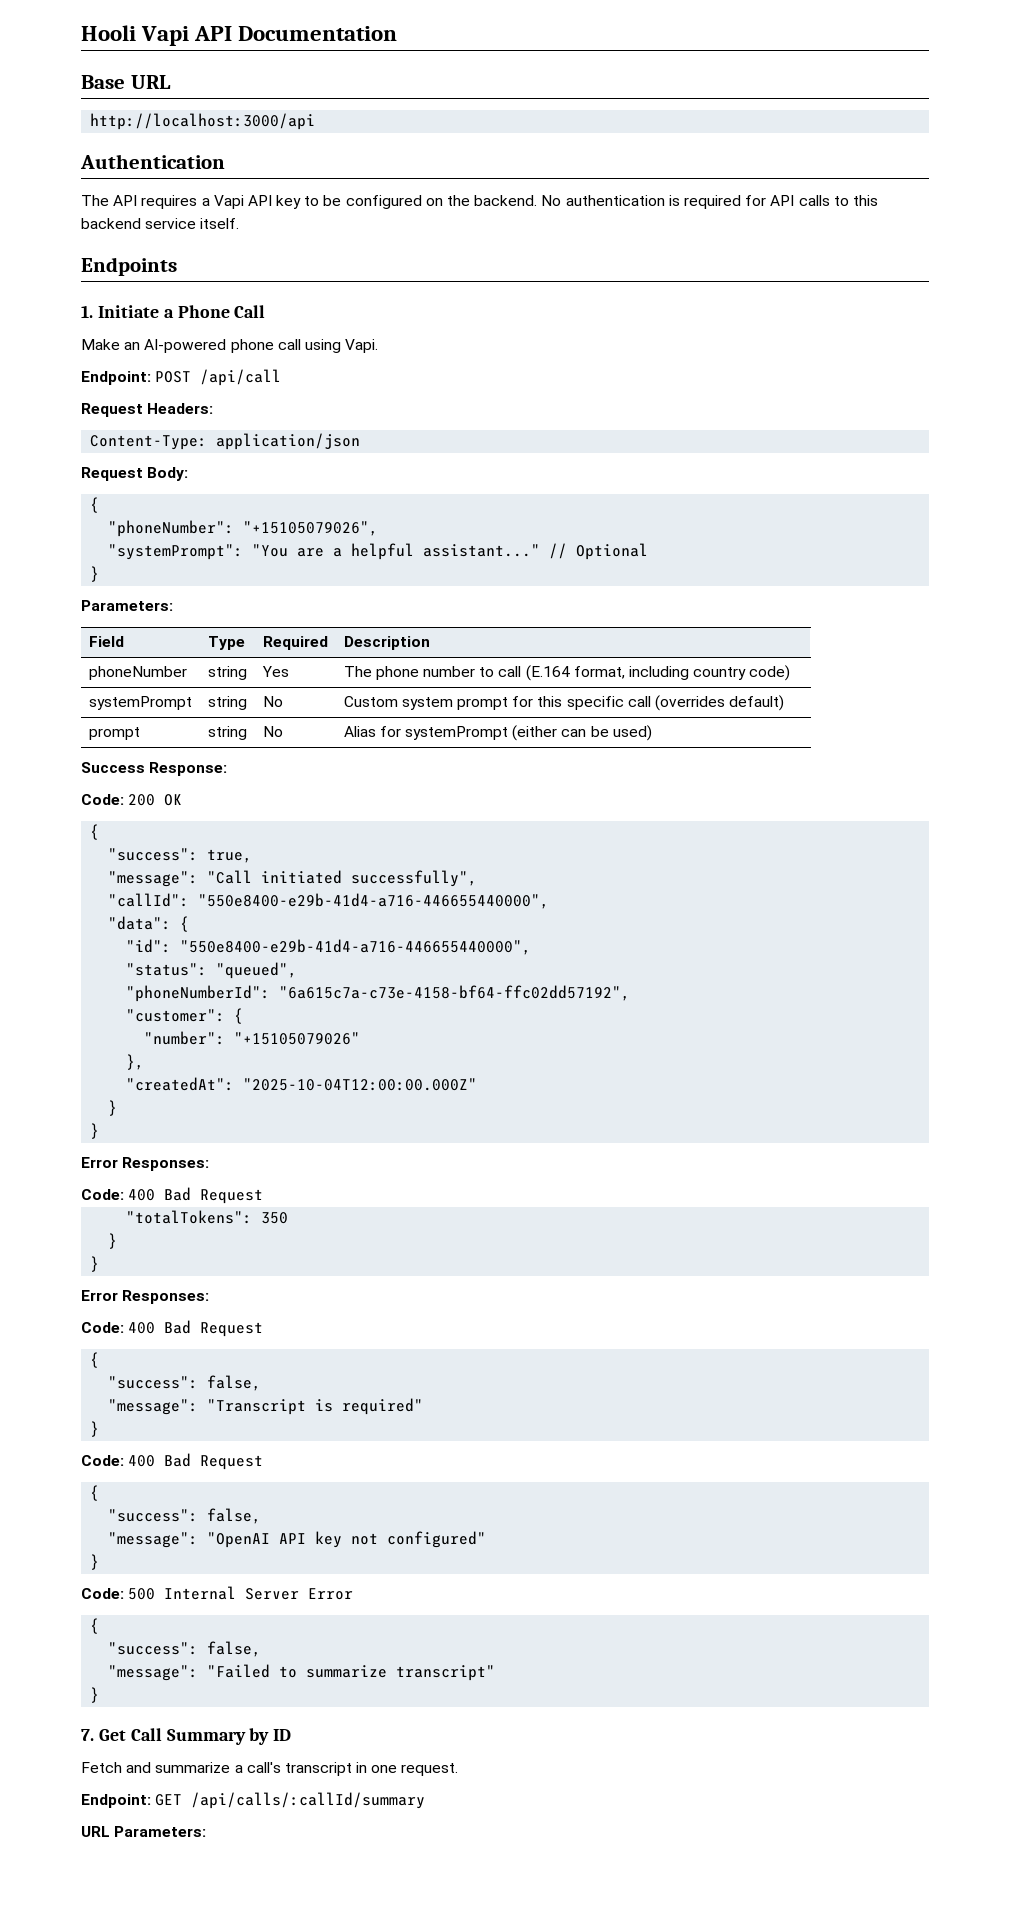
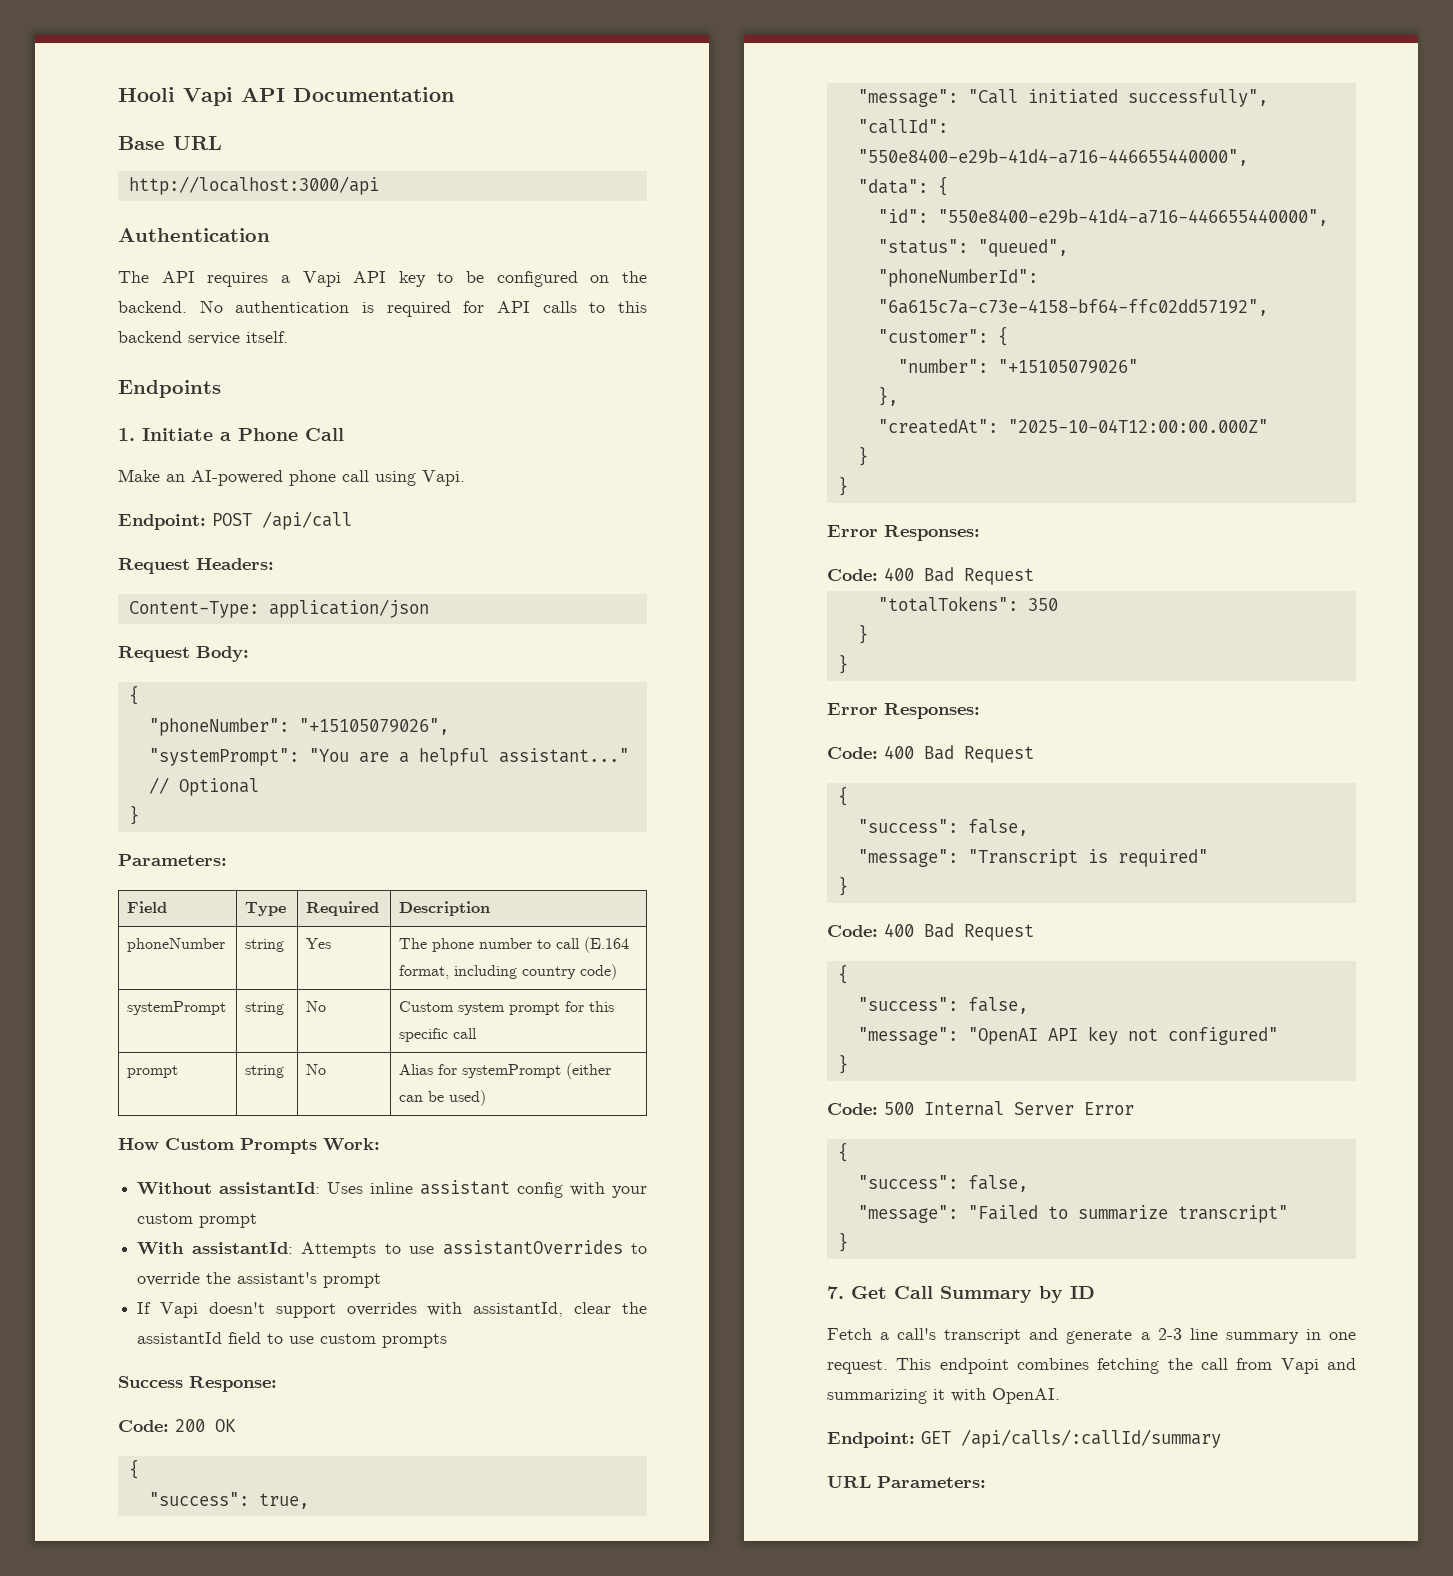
- systemPrompt | string | No | Custom system prompt for this specific call (overrides default)
+ systemPrompt | string | No | Custom system prompt for this specific call
+ How Custom Prompts Work:
+ Without assistantId: Uses inline assistant config with your custom prompt
+ With assistantId: Attempts to use assistantOverrides to override the assistant's prompt
+ If Vapi doesn't support overrides with assistantId, clear the assistantId field to use custom prompts
- Fetch and summarize a call's transcript in one request.
+ Fetch a call's transcript and generate a 2-3 line summary in one request. This endpoint combines fetching the call from Vapi and summarizing it with OpenAI.

